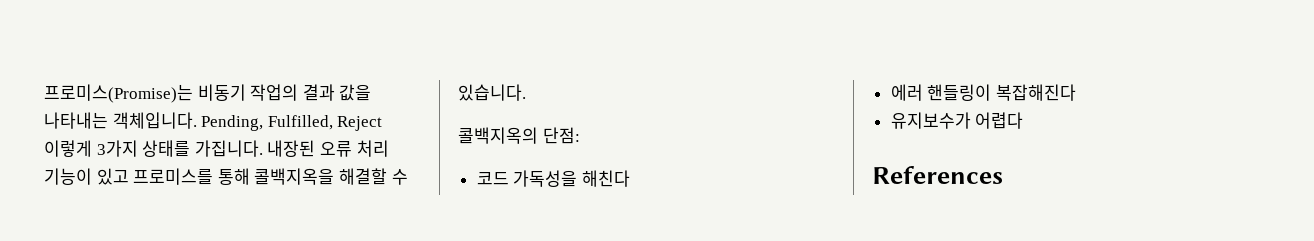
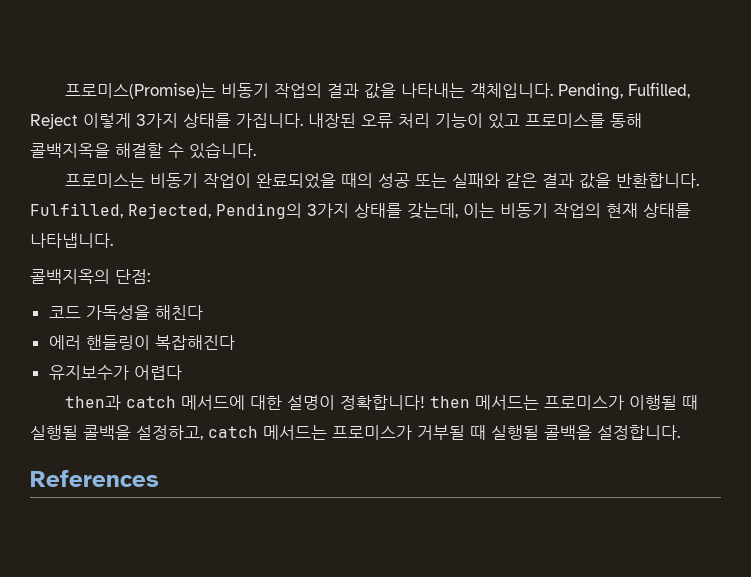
+ 프로미스는 비동기 작업이 완료되었을 때의 성공 또는 실패와 같은 결과 값을 반환합니다. Fulfilled, Rejected, Pending의 3가지 상태를 갖는데, 이는 비동기 작업의 현재 상태를 나타냅니다.
+ then과 catch 메서드에 대한 설명이 정확합니다! then 메서드는 프로미스가 이행될 때 실행될 콜백을 설정하고, catch 메서드는 프로미스가 거부될 때 실행될 콜백을 설정합니다.

